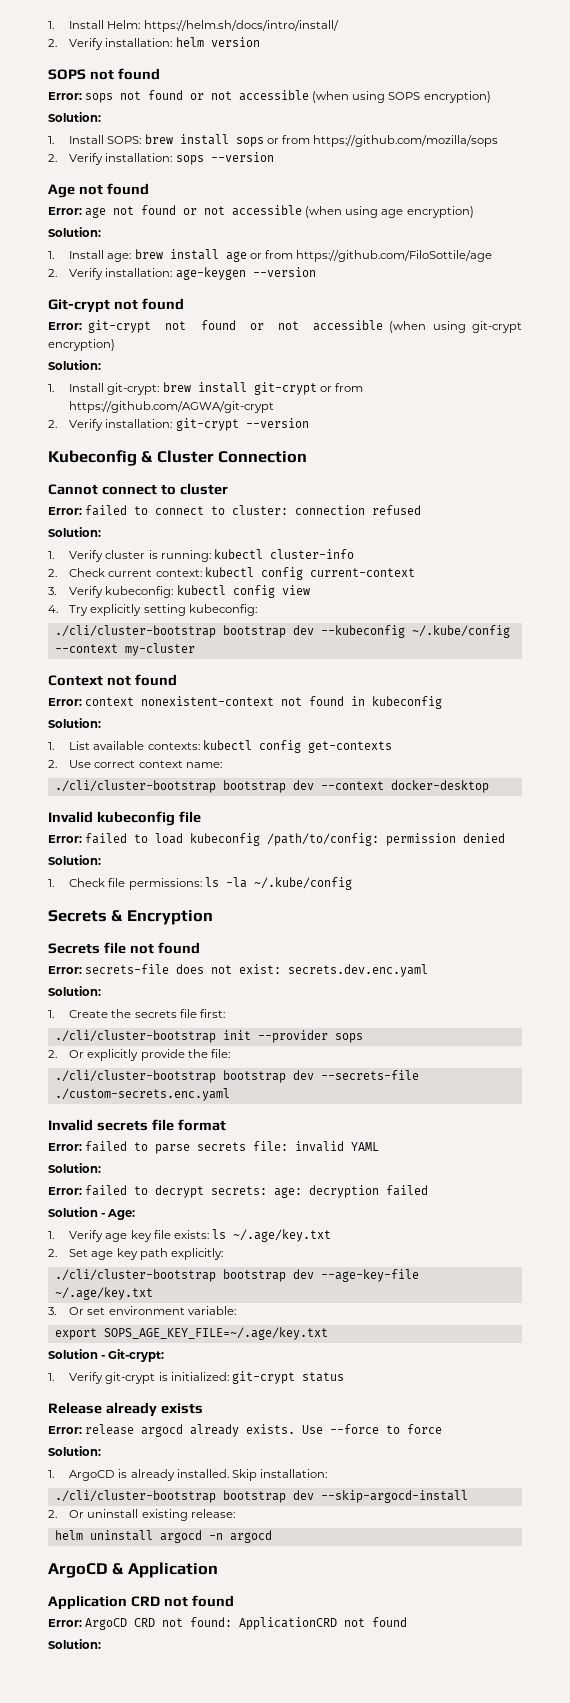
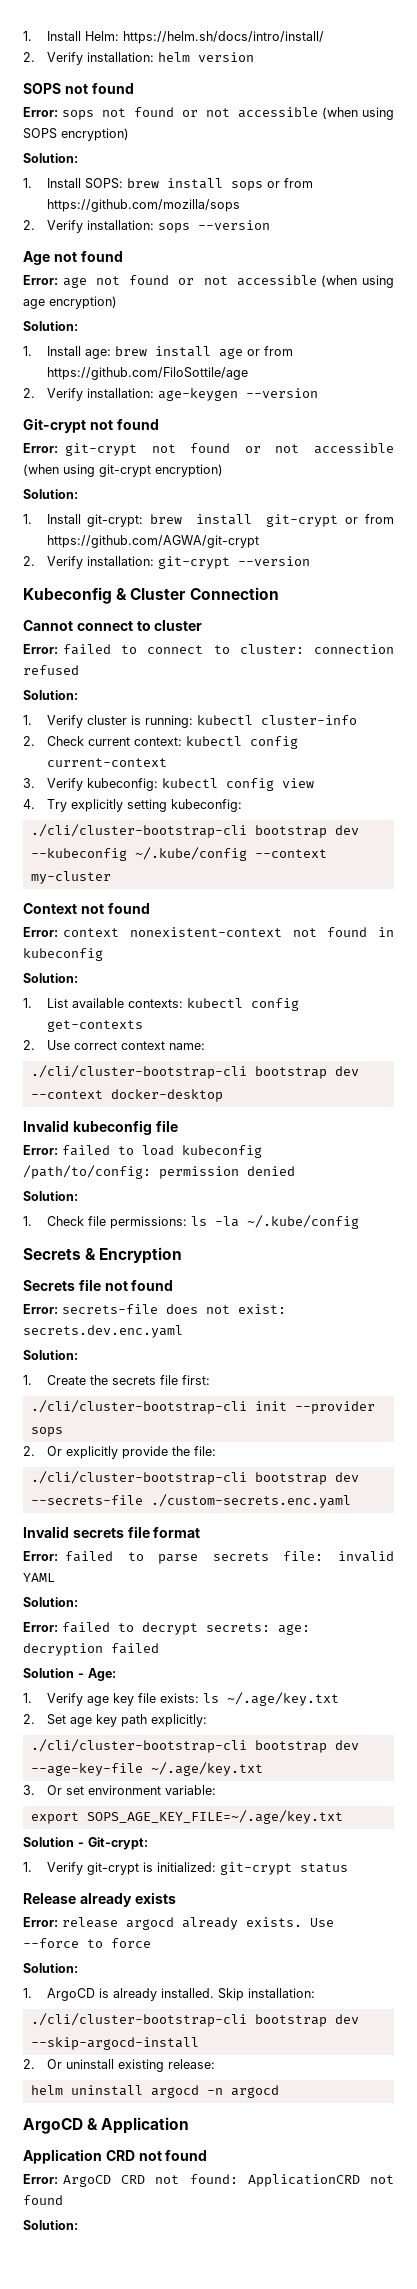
- ./cli/cluster-bootstrap bootstrap dev --kubeconfig ~/.kube/config --context my-cluster
+ ./cli/cluster-bootstrap-cli bootstrap dev --kubeconfig ~/.kube/config --context my-cluster
- ./cli/cluster-bootstrap bootstrap dev --context docker-desktop
+ ./cli/cluster-bootstrap-cli bootstrap dev --context docker-desktop
- ./cli/cluster-bootstrap init --provider sops
+ ./cli/cluster-bootstrap-cli init --provider sops
- ./cli/cluster-bootstrap bootstrap dev --secrets-file ./custom-secrets.enc.yaml
+ ./cli/cluster-bootstrap-cli bootstrap dev --secrets-file ./custom-secrets.enc.yaml
- ./cli/cluster-bootstrap bootstrap dev --age-key-file ~/.age/key.txt
+ ./cli/cluster-bootstrap-cli bootstrap dev --age-key-file ~/.age/key.txt
- ./cli/cluster-bootstrap bootstrap dev --skip-argocd-install
+ ./cli/cluster-bootstrap-cli bootstrap dev --skip-argocd-install

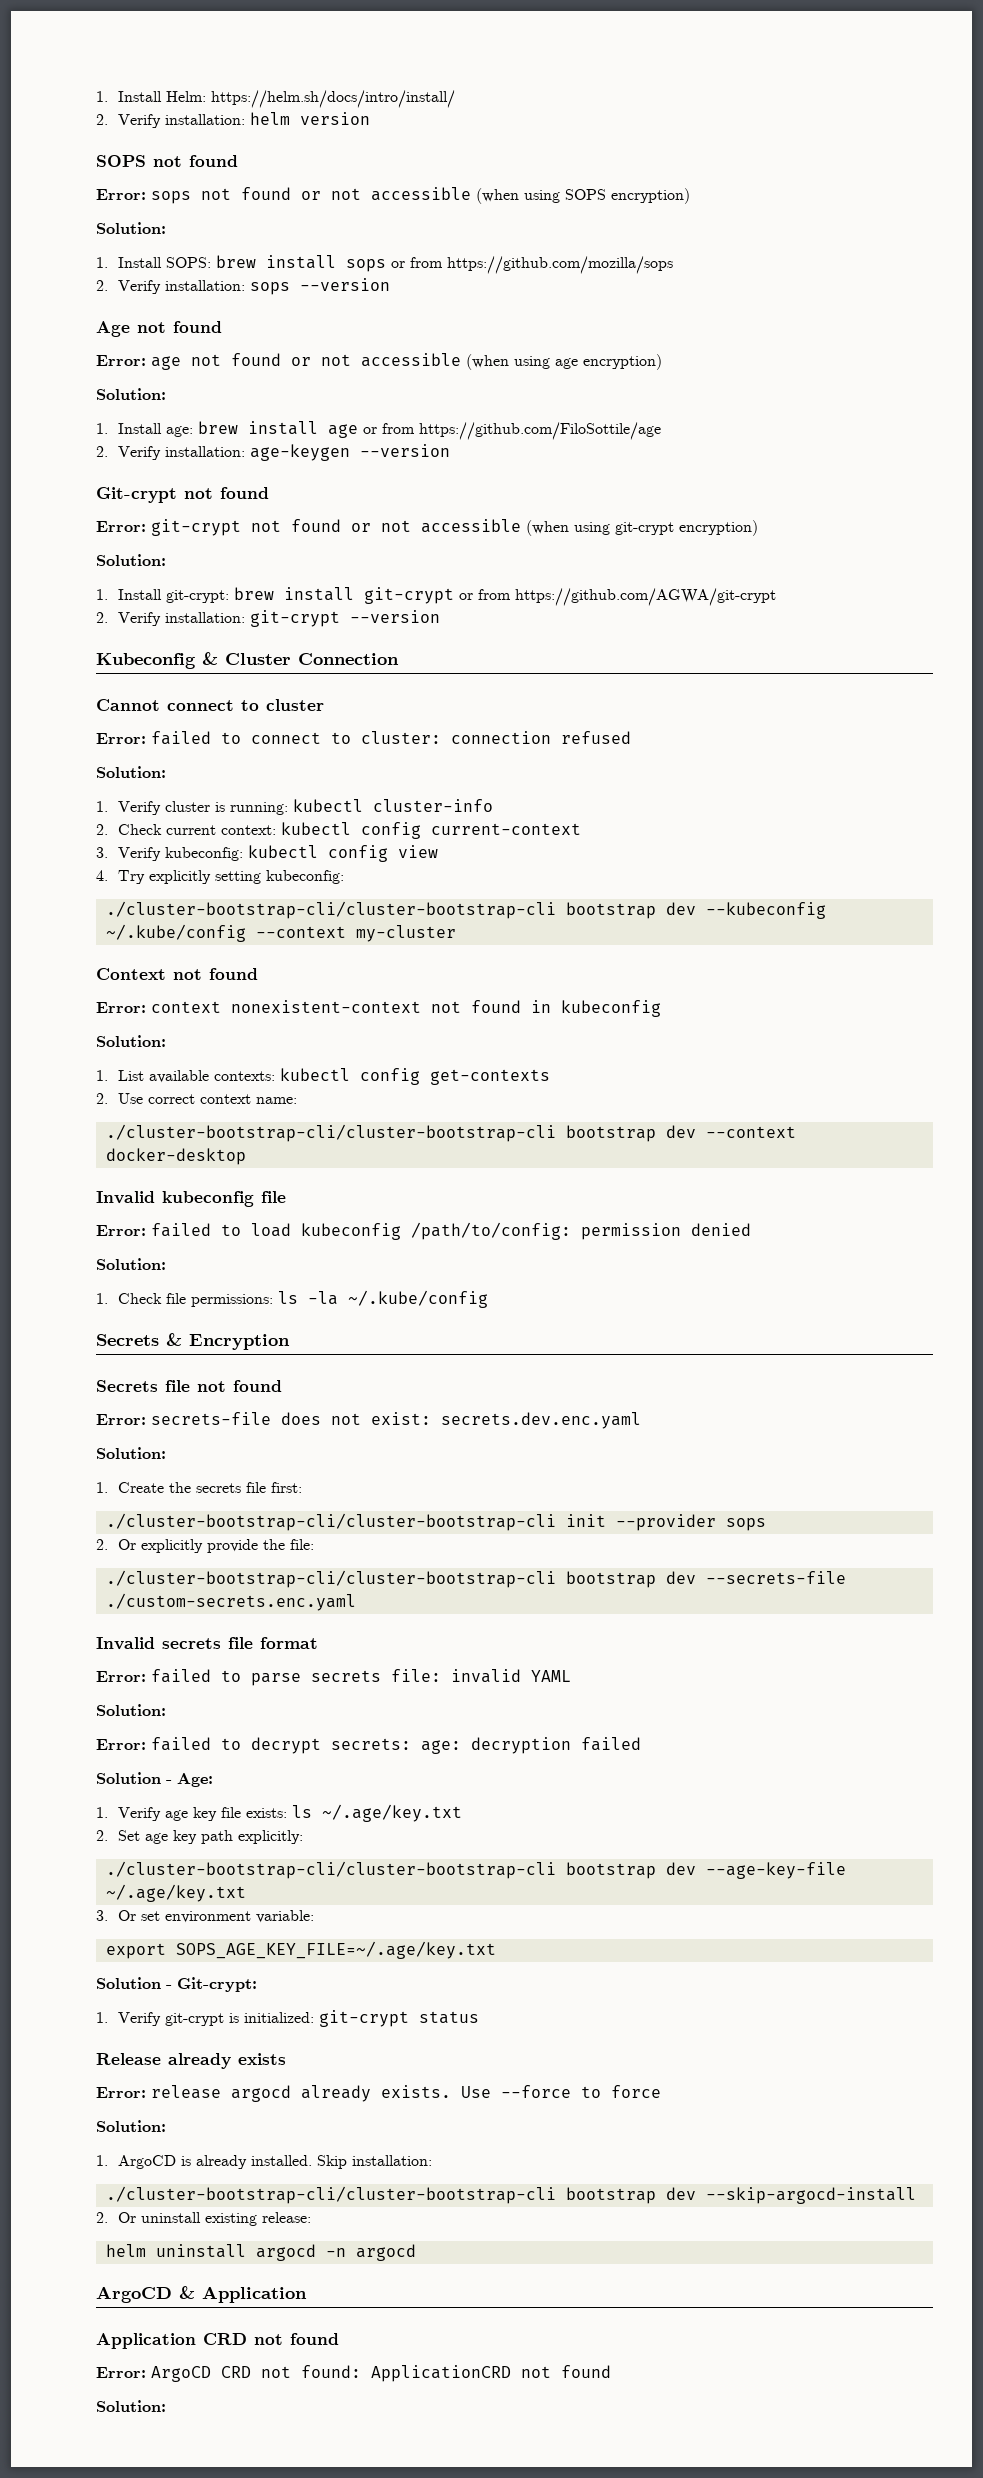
- ./cli/cluster-bootstrap-cli bootstrap dev --kubeconfig ~/.kube/config --context my-cluster
+ ./cluster-bootstrap-cli/cluster-bootstrap-cli bootstrap dev --kubeconfig ~/.kube/config --context my-cluster
- ./cli/cluster-bootstrap-cli bootstrap dev --context docker-desktop
+ ./cluster-bootstrap-cli/cluster-bootstrap-cli bootstrap dev --context docker-desktop
- ./cli/cluster-bootstrap-cli init --provider sops
+ ./cluster-bootstrap-cli/cluster-bootstrap-cli init --provider sops
- ./cli/cluster-bootstrap-cli bootstrap dev --secrets-file ./custom-secrets.enc.yaml
+ ./cluster-bootstrap-cli/cluster-bootstrap-cli bootstrap dev --secrets-file ./custom-secrets.enc.yaml
- ./cli/cluster-bootstrap-cli bootstrap dev --age-key-file ~/.age/key.txt
+ ./cluster-bootstrap-cli/cluster-bootstrap-cli bootstrap dev --age-key-file ~/.age/key.txt
- ./cli/cluster-bootstrap-cli bootstrap dev --skip-argocd-install
+ ./cluster-bootstrap-cli/cluster-bootstrap-cli bootstrap dev --skip-argocd-install

